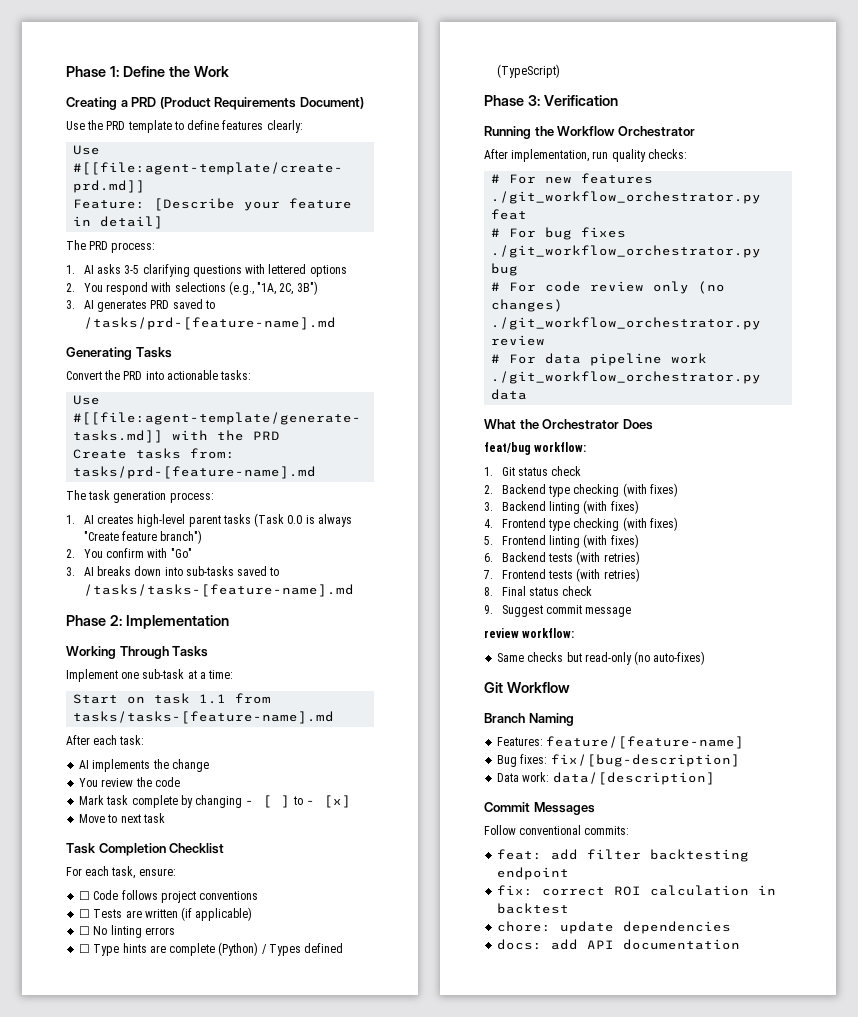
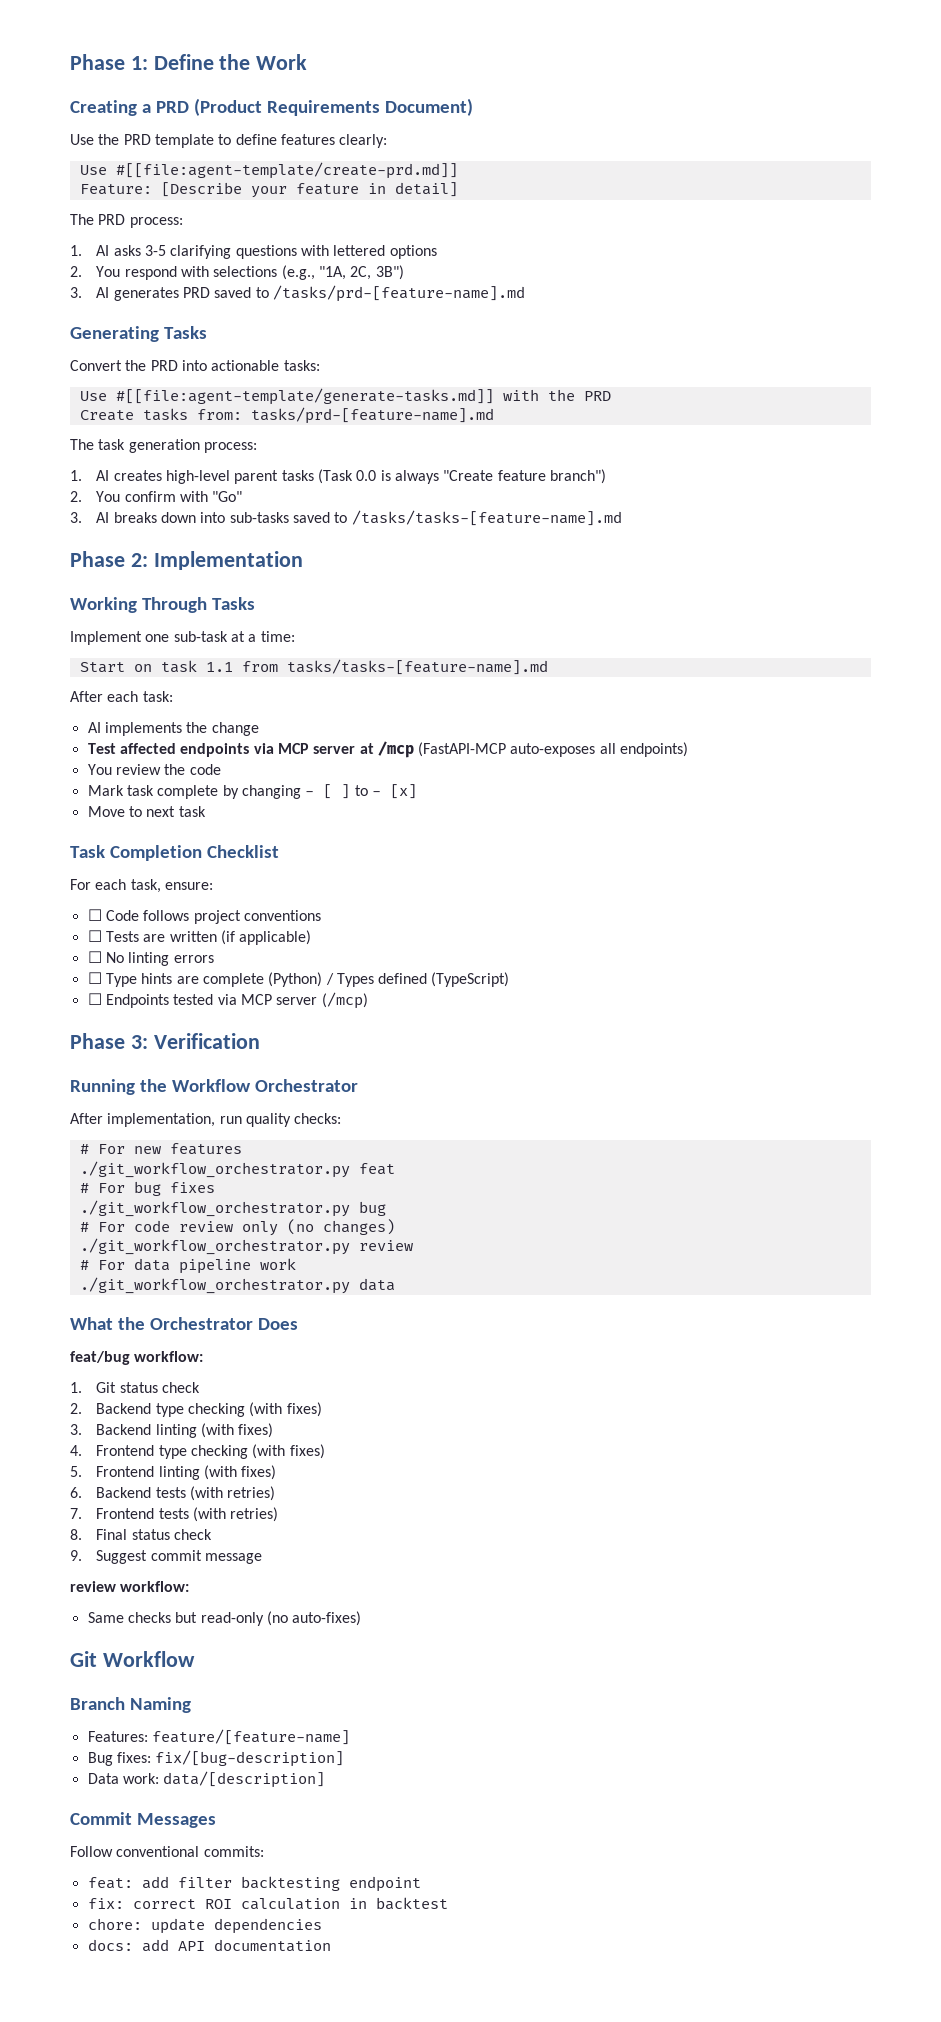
+ Test affected endpoints via MCP server at /mcp (FastAPI-MCP auto-exposes all endpoints)
+ ☐ Endpoints tested via MCP server (/mcp)

